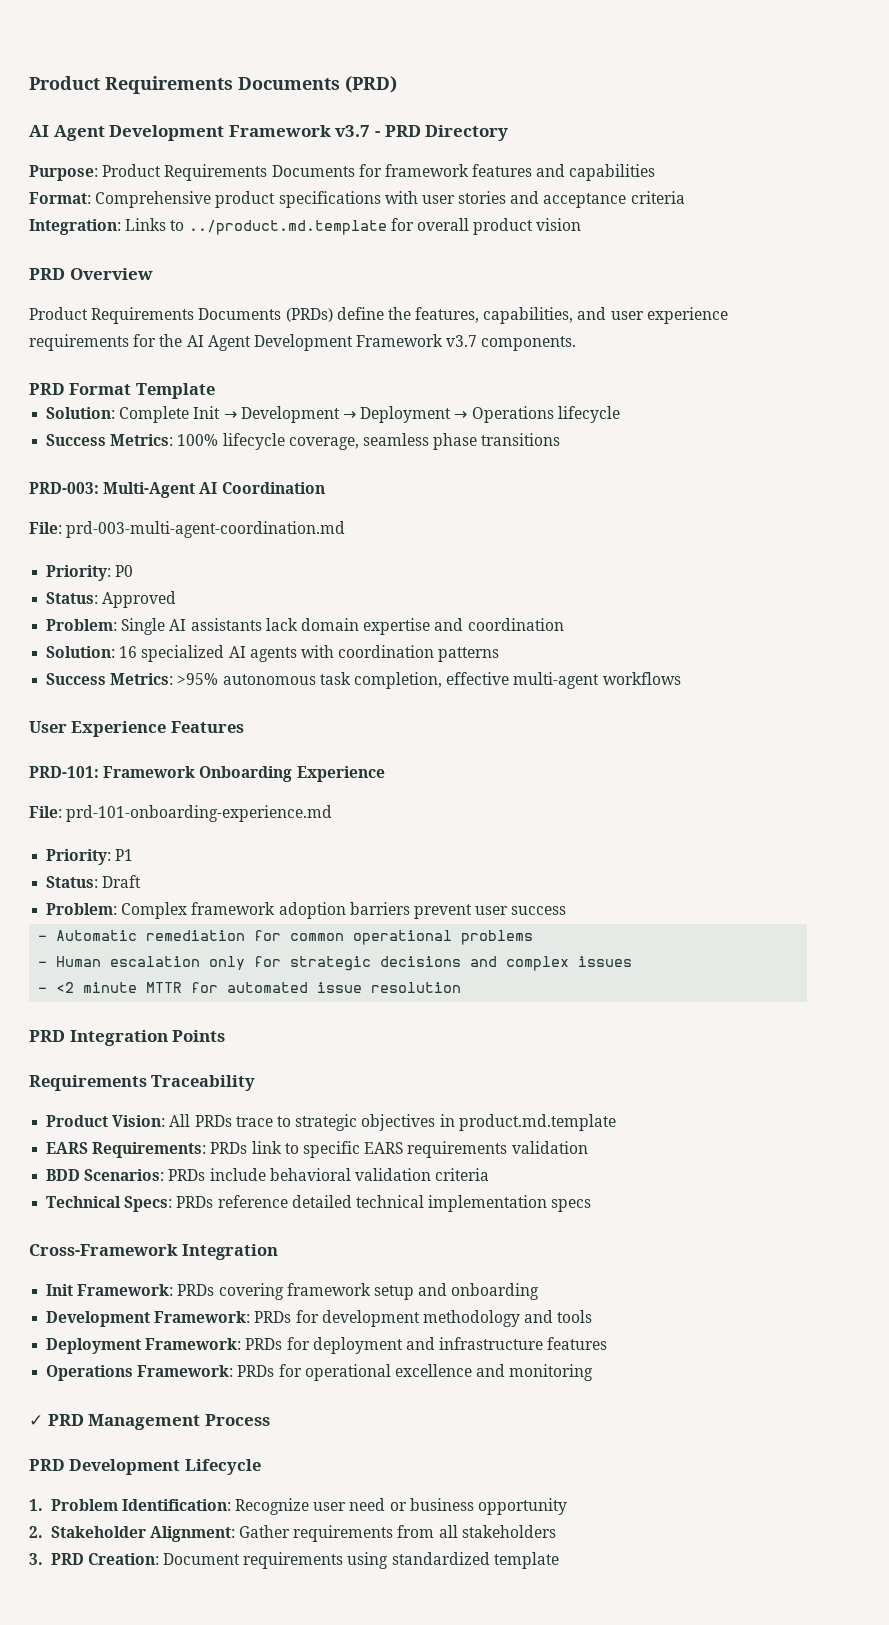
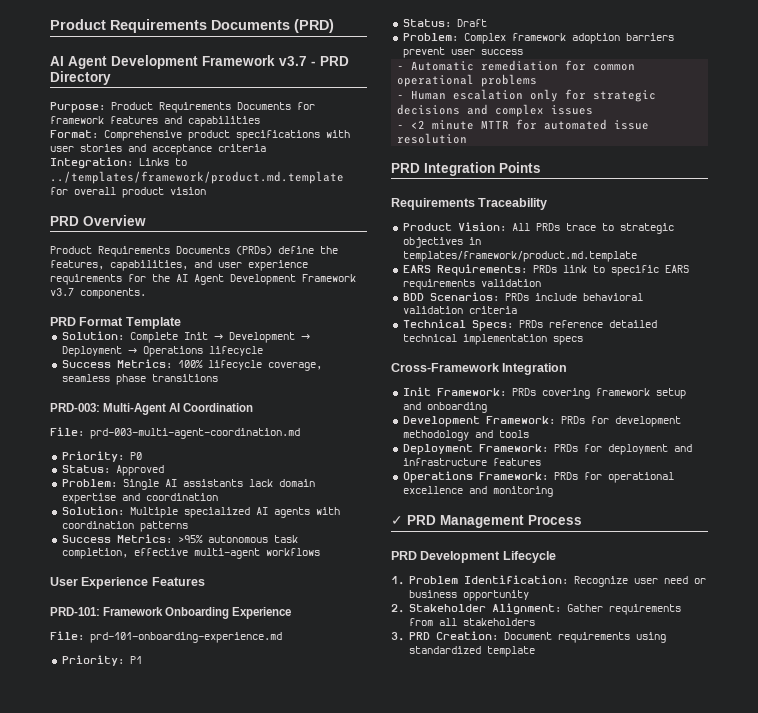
- Integration: Links to ../product.md.template for overall product vision
+ Integration: Links to ../templates/framework/product.md.template for overall product vision
- Solution: 16 specialized AI agents with coordination patterns
+ Solution: Multiple specialized AI agents with coordination patterns
- Product Vision: All PRDs trace to strategic objectives in product.md.template
+ Product Vision: All PRDs trace to strategic objectives in templates/framework/product.md.template

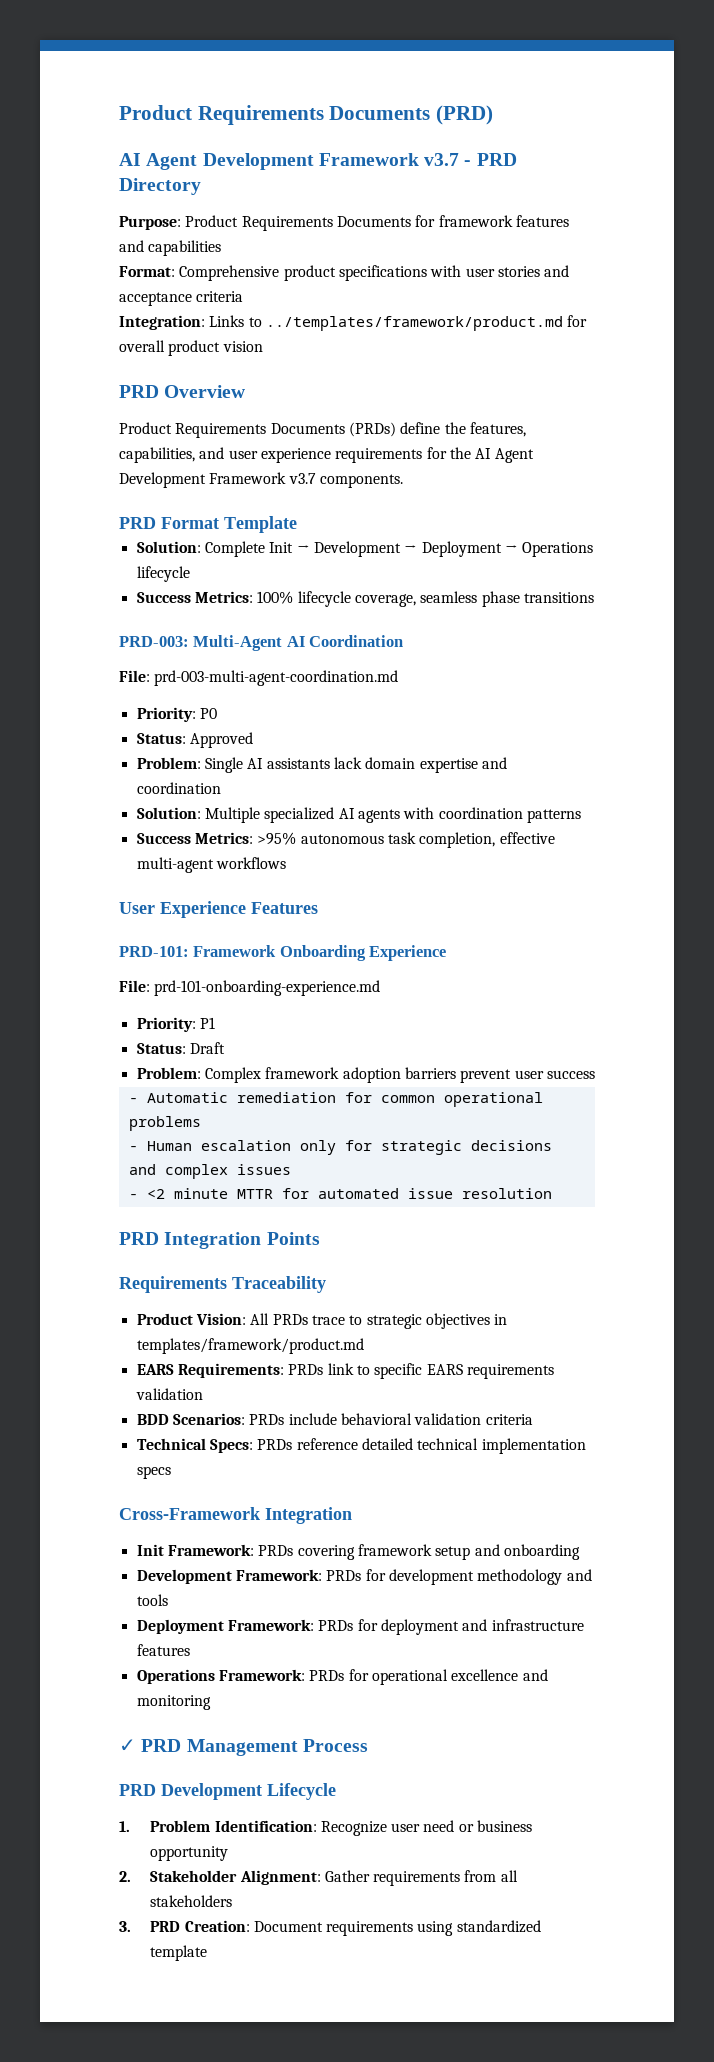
- Integration: Links to ../templates/framework/product.md.template for overall product vision
+ Integration: Links to ../templates/framework/product.md for overall product vision
- Product Vision: All PRDs trace to strategic objectives in templates/framework/product.md.template
+ Product Vision: All PRDs trace to strategic objectives in templates/framework/product.md

